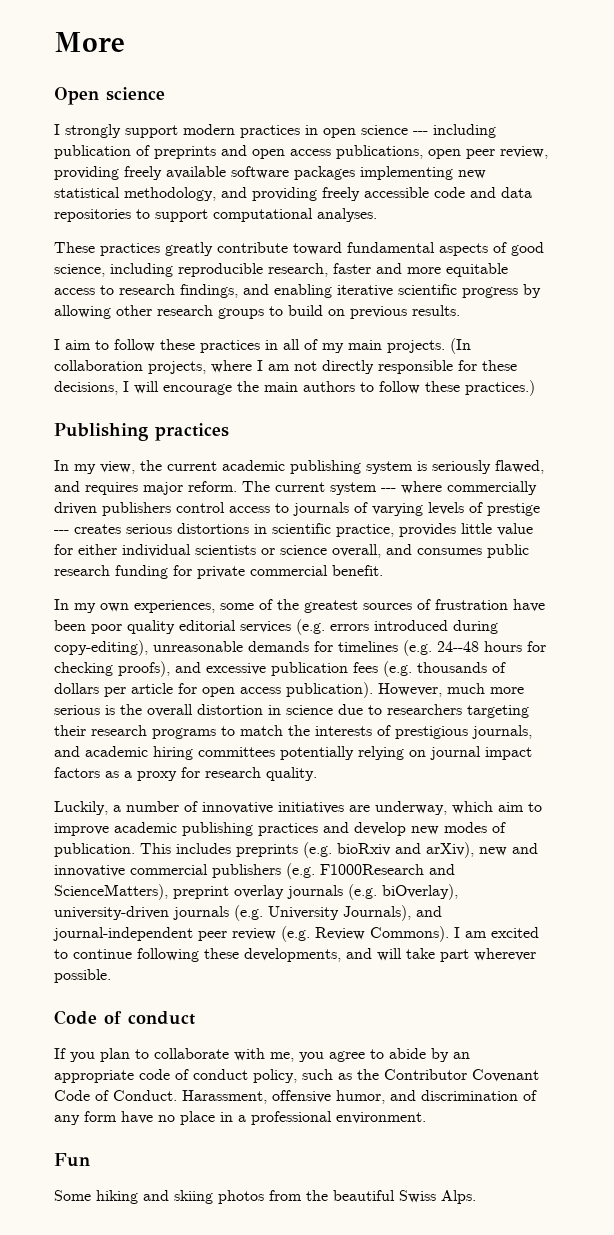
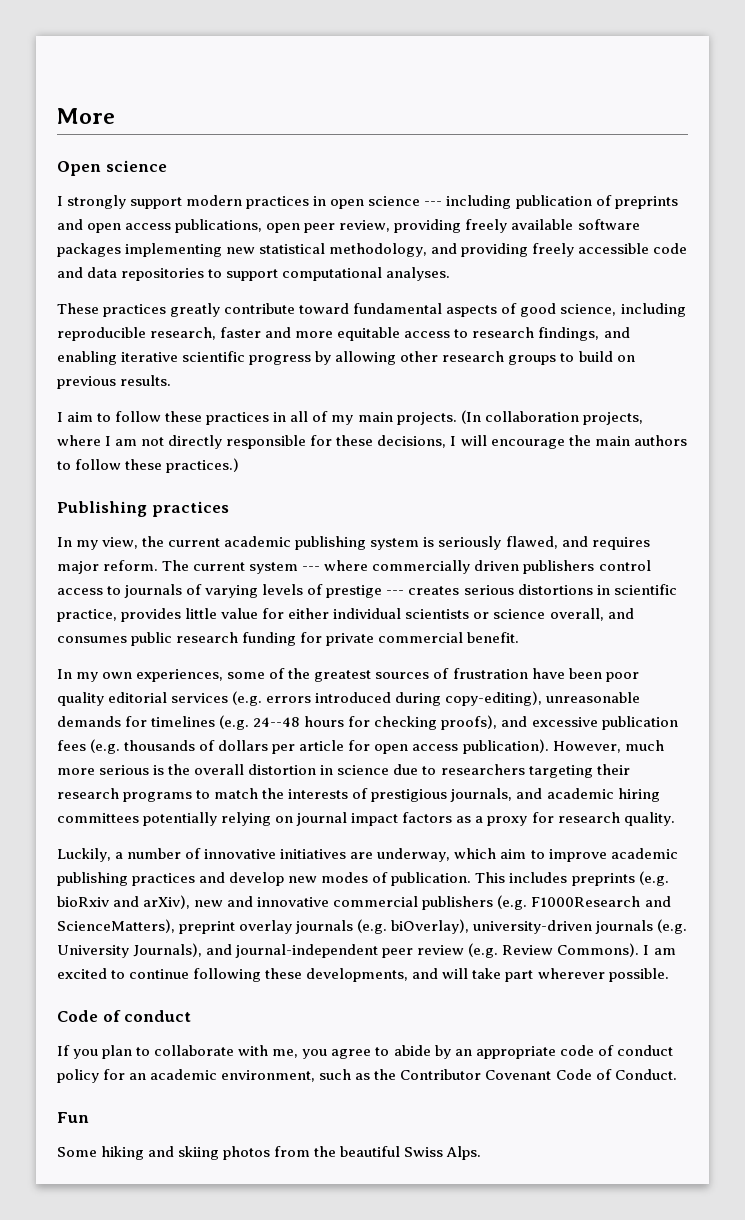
- If you plan to collaborate with me, you agree to abide by an appropriate code of conduct policy, such as the Contributor Covenant Code of Conduct. Harassment, offensive humor, and discrimination of any form have no place in a professional environment.
+ If you plan to collaborate with me, you agree to abide by an appropriate code of conduct policy for an academic environment, such as the Contributor Covenant Code of Conduct.

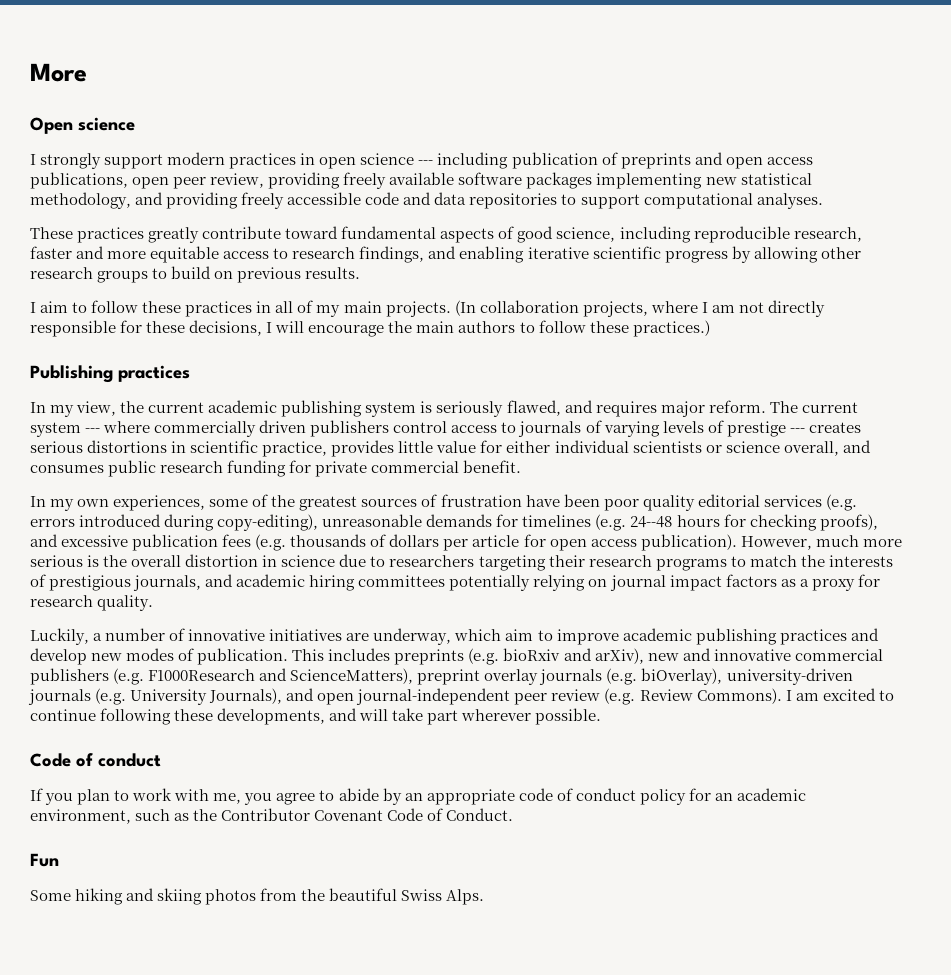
- This includes preprints (e.g. bioRxiv and arXiv), new and innovative commercial publishers (e.g. F1000Research and ScienceMatters), preprint overlay journals (e.g. biOverlay), university-driven journals (e.g. University Journals), and journal-independent peer review (e.g. Review Commons).
+ This includes preprints (e.g. bioRxiv and arXiv), new and innovative commercial publishers (e.g. F1000Research and ScienceMatters), preprint overlay journals (e.g. biOverlay), university-driven journals (e.g. University Journals), and open journal-independent peer review (e.g. Review Commons).
- If you plan to collaborate with me, you agree to abide by an appropriate code of conduct policy for an academic environment, such as the Contributor Covenant Code of Conduct.
+ If you plan to work with me, you agree to abide by an appropriate code of conduct policy for an academic environment, such as the Contributor Covenant Code of Conduct.

